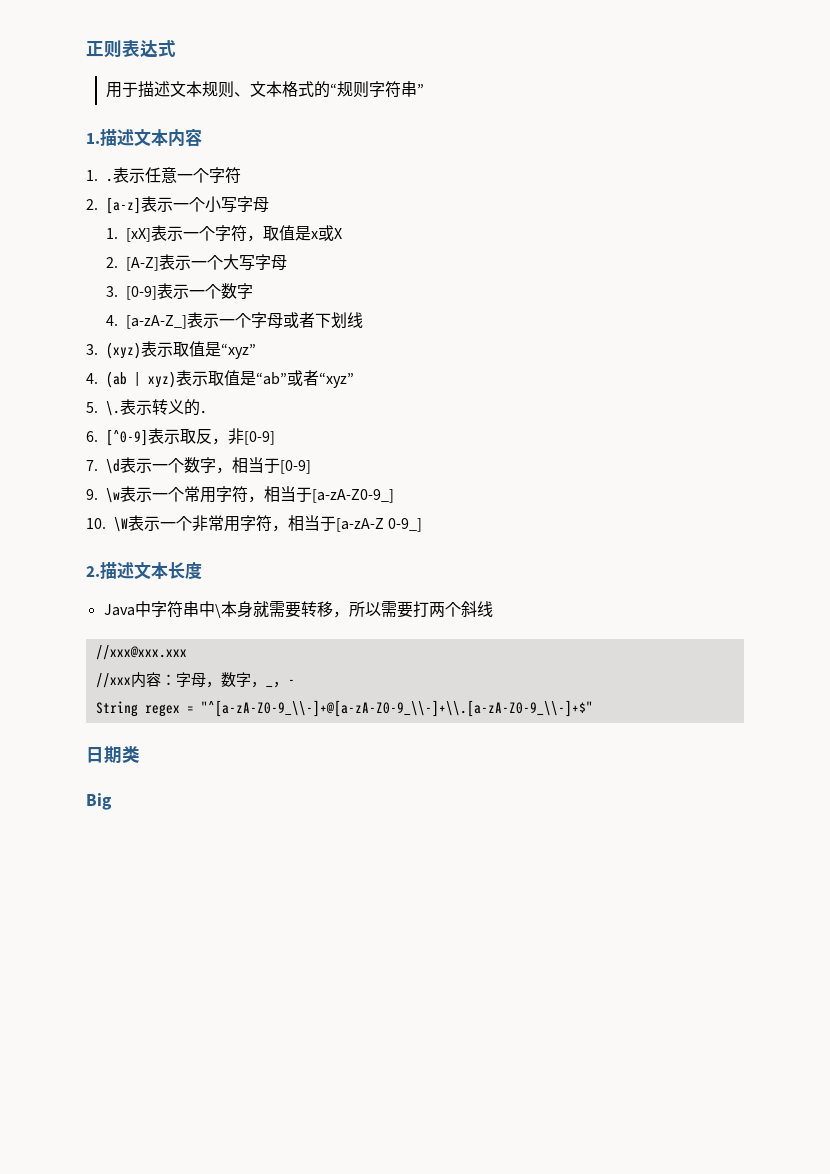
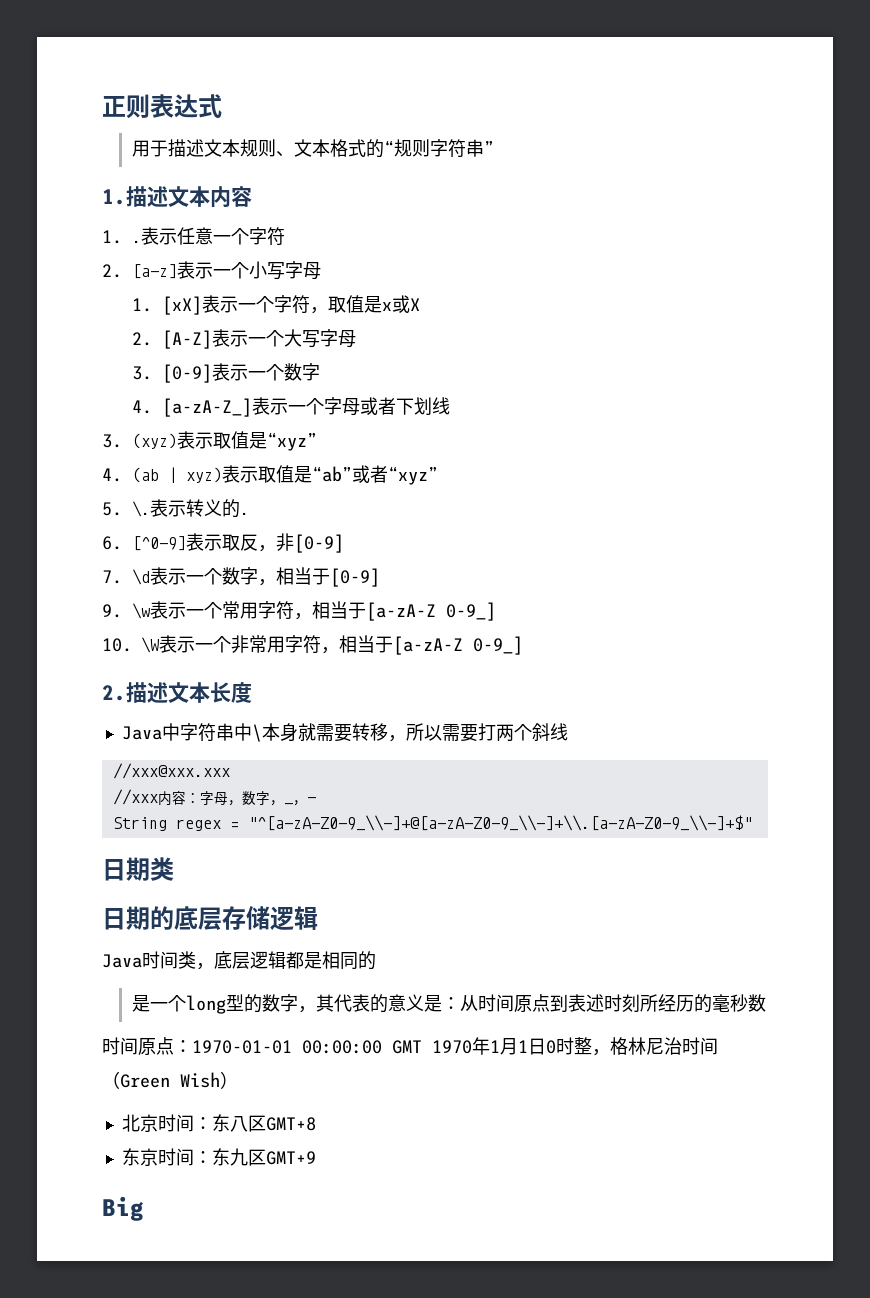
- 9. \w表示一个常用字符，相当于[a-zA-Z0-9_]
+ 9. \w表示一个常用字符，相当于[a-zA-Z 0-9_]
+ 日期的底层存储逻辑
+ Java时间类，底层逻辑都是相同的
+ 是一个long型的数字，其代表的意义是：从时间原点到表述时刻所经历的毫秒数
+ 时间原点：1970-01-01 00:00:00 GMT 1970年1月1日0时整，格林尼治时间（Green Wish）
+ 北京时间：东八区GMT+8
+ 东京时间：东九区GMT+9

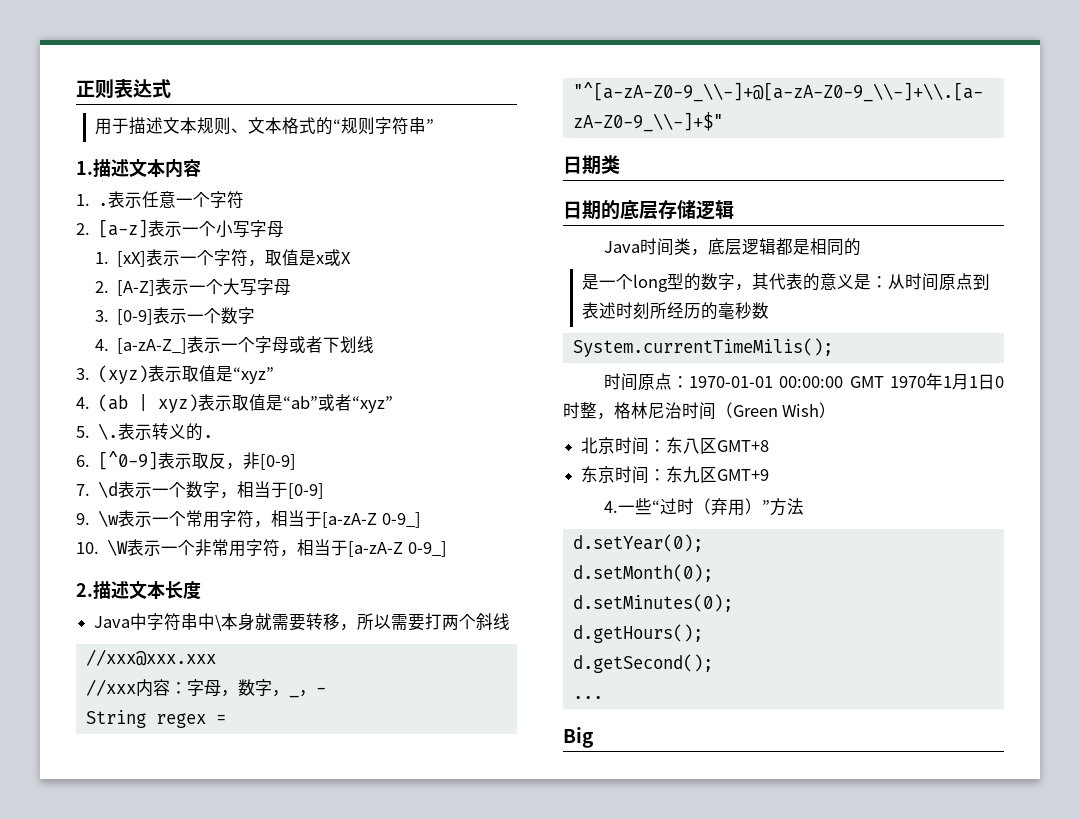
+ System.currentTimeMilis();
+ 4.一些“过时（弃用）”方法
+ d.setYear(0);
+ d.setMonth(0);
+ d.setMinutes(0);
+ d.getHours();
+ d.getSecond();
+ ...

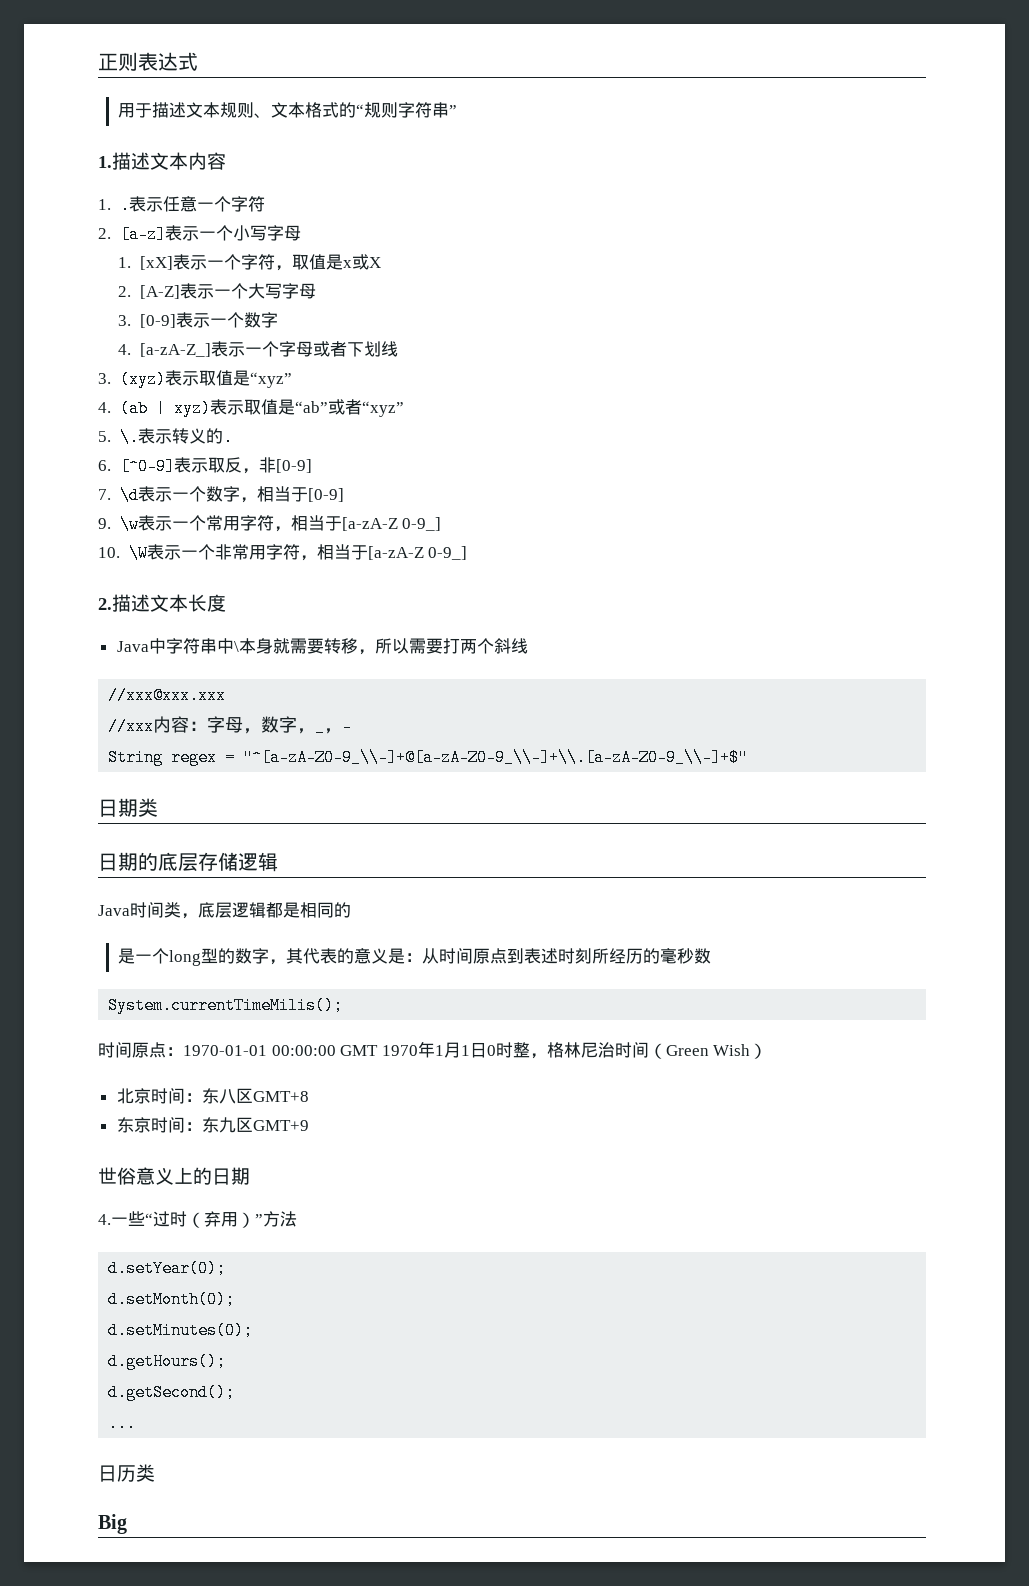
+ 世俗意义上的日期
+ 日历类

